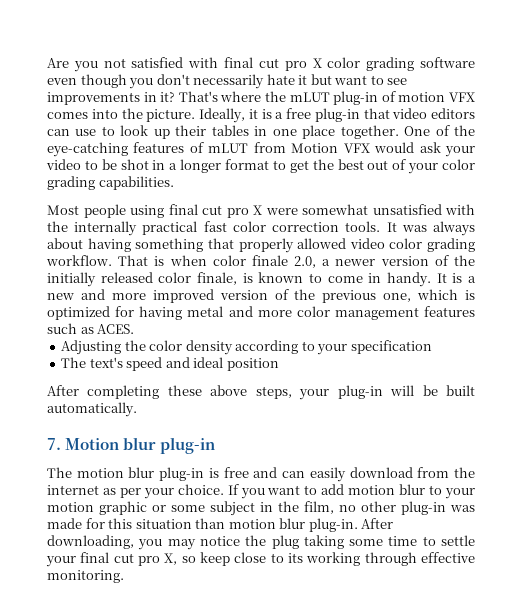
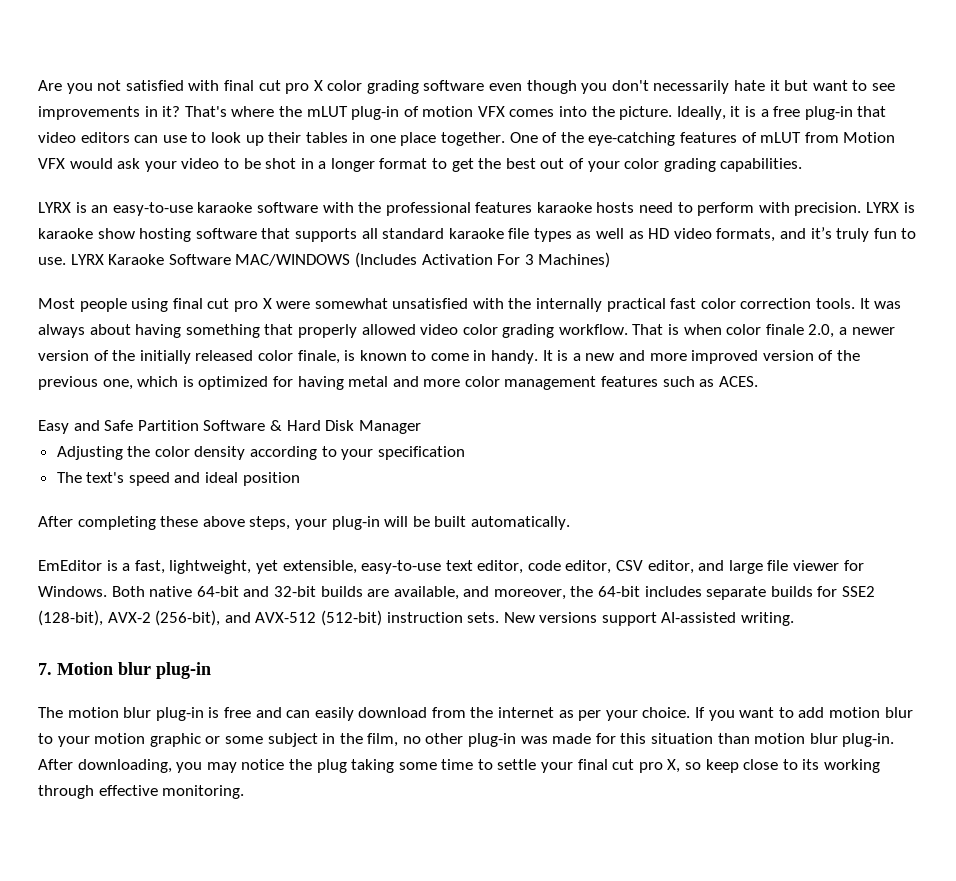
+ LYRX is an easy-to-use karaoke software with the professional features karaoke hosts need to perform with precision. LYRX is karaoke show hosting software that supports all standard karaoke file types as well as HD video formats, and it’s truly fun to use. LYRX Karaoke Software MAC/WINDOWS (Includes Activation For 3 Machines)
+ Easy and Safe Partition Software & Hard Disk Manager
+ EmEditor is a fast, lightweight, yet extensible, easy-to-use text editor, code editor, CSV editor, and large file viewer for Windows. Both native 64-bit and 32-bit builds are available, and moreover, the 64-bit includes separate builds for SSE2 (128-bit), AVX-2 (256-bit), and AVX-512 (512-bit) instruction sets. New versions support AI-assisted writing.

